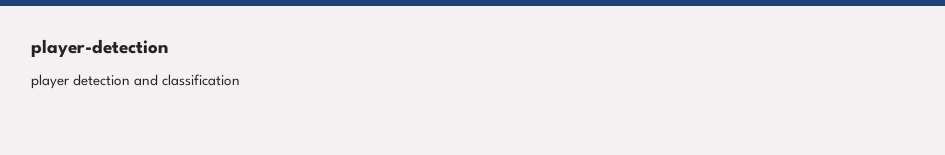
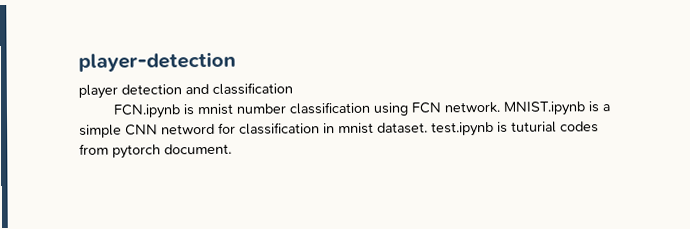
+ FCN.ipynb is mnist number classification using FCN network. MNIST.ipynb is a simple CNN netword for classification in mnist dataset. test.ipynb is tuturial codes from pytorch document.

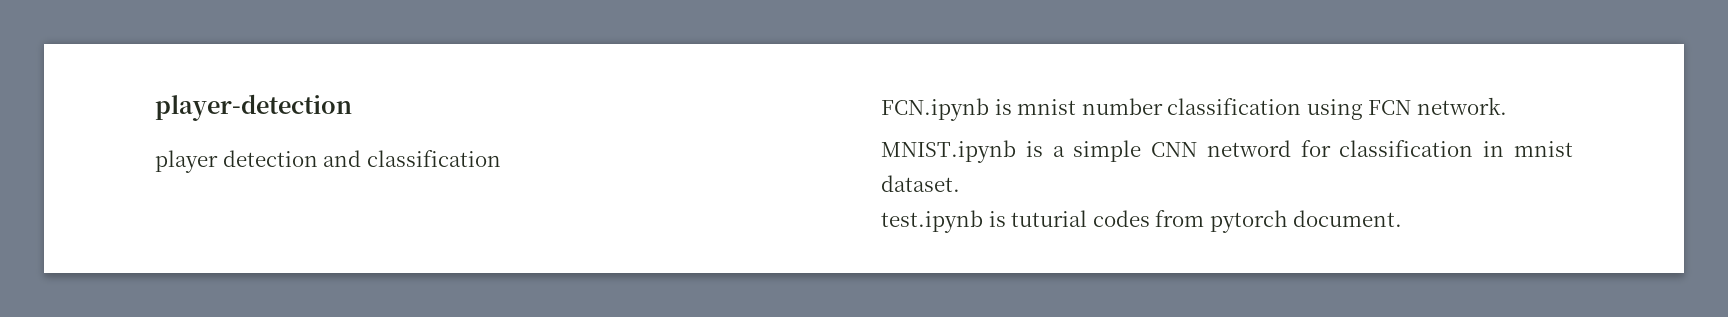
- FCN.ipynb is mnist number classification using FCN network. MNIST.ipynb is a simple CNN netword for classification in mnist dataset. test.ipynb is tuturial codes from pytorch document.
+ FCN.ipynb is mnist number classification using FCN network.
+ MNIST.ipynb is a simple CNN netword for classification in mnist dataset.
+ test.ipynb is tuturial codes from pytorch document.

